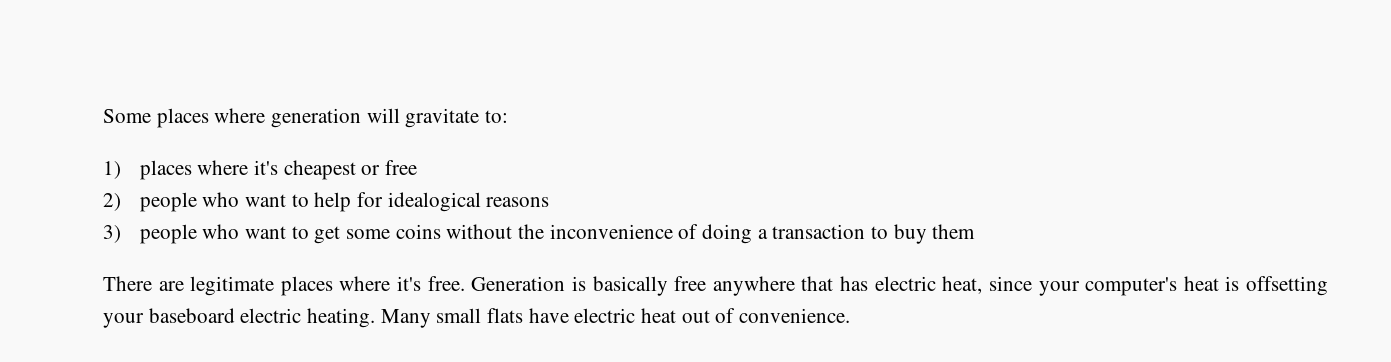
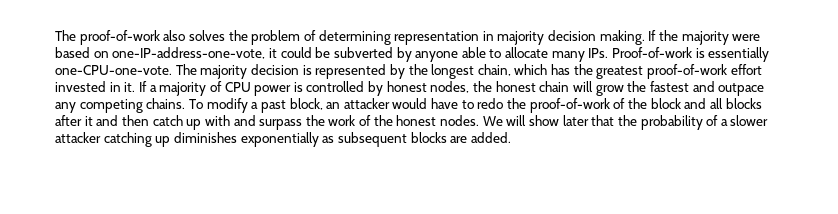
- Some places where generation will gravitate to:
- 1) places where it's cheapest or free
- 2) people who want to help for idealogical reasons
- 3) people who want to get some coins without the inconvenience of doing a transaction to buy them
- There are legitimate places where it's free. Generation is basically free anywhere that has electric heat, since your computer's heat is offsetting your baseboard electric heating. Many small flats have electric heat out of convenience.
+ The proof-of-work also solves the problem of determining representation in majority decision making. If the majority were based on one-IP-address-one-vote, it could be subverted by anyone able to allocate many IPs. Proof-of-work is essentially one-CPU-one-vote. The majority decision is represented by the longest chain, which has the greatest proof-of-work effort invested in it. If a majority of CPU power is controlled by honest nodes, the honest chain will grow the fastest and outpace any competing chains. To modify a past block, an attacker would have to redo the proof-of-work of the block and all blocks after it and then catch up with and surpass the work of the honest nodes. We will show later that the probability of a slower attacker catching up diminishes exponentially as subsequent blocks are added.

